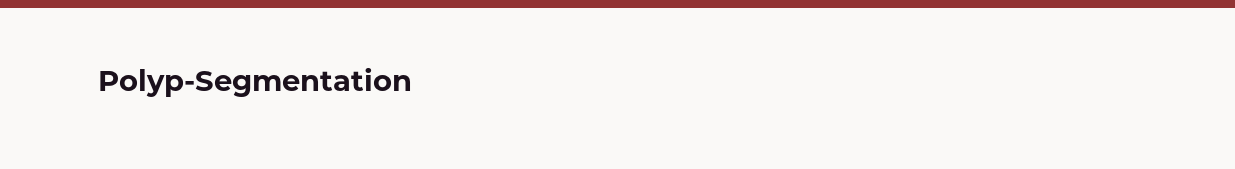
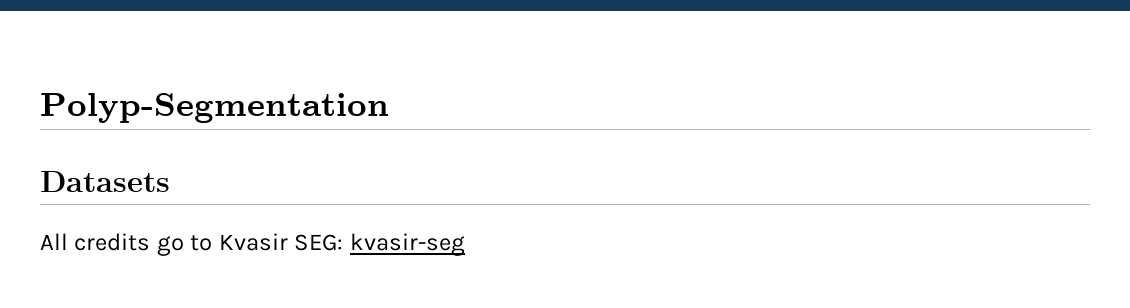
+ Datasets
+ All credits go to Kvasir SEG: kvasir-seg

